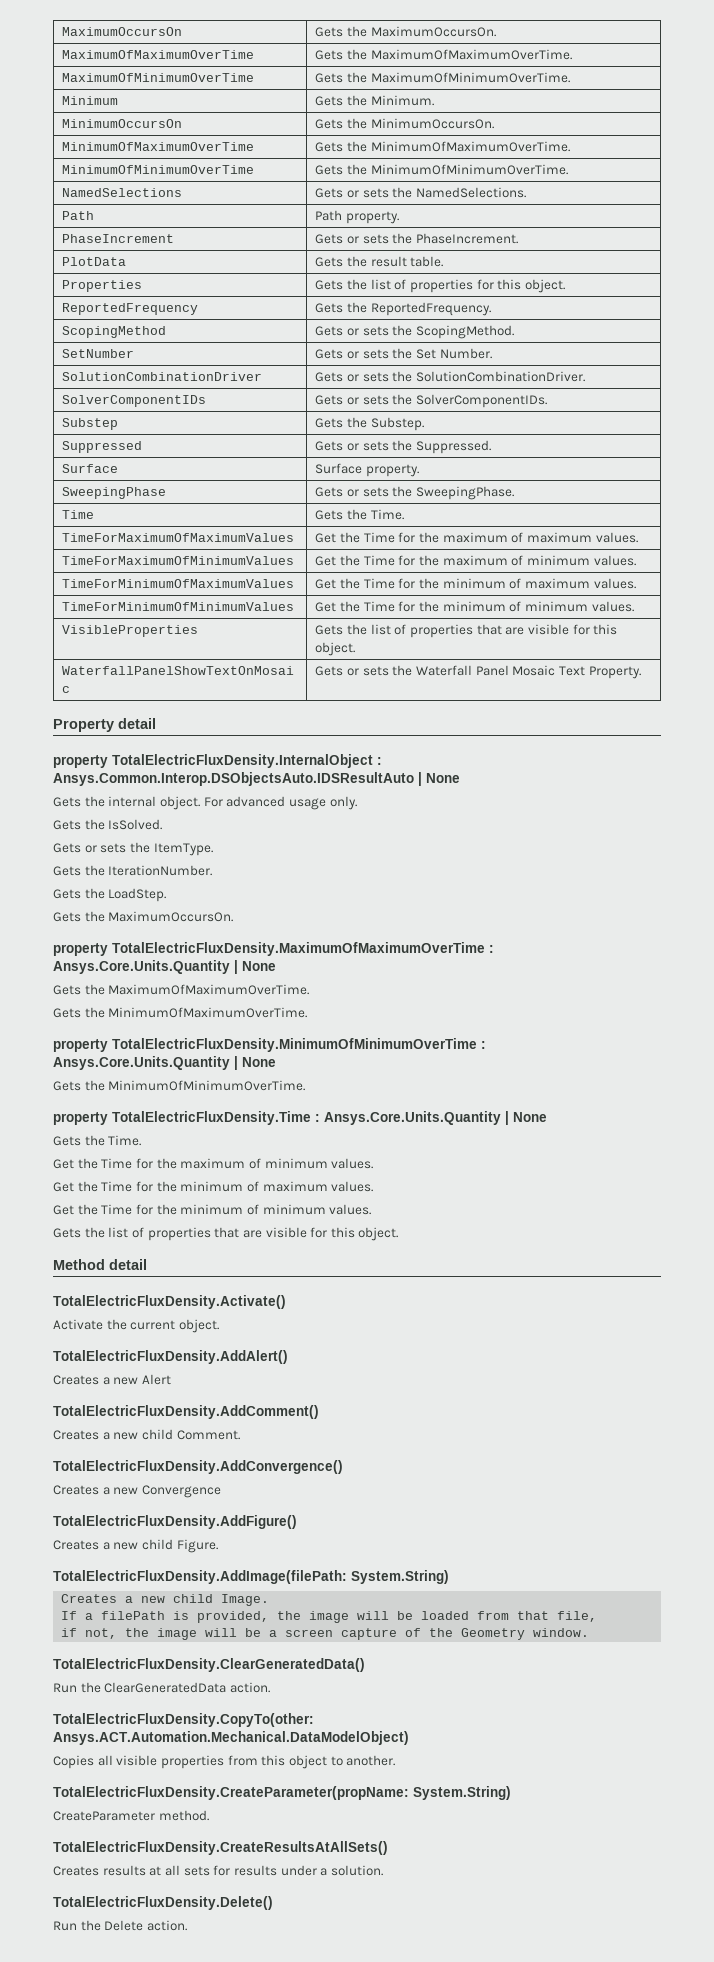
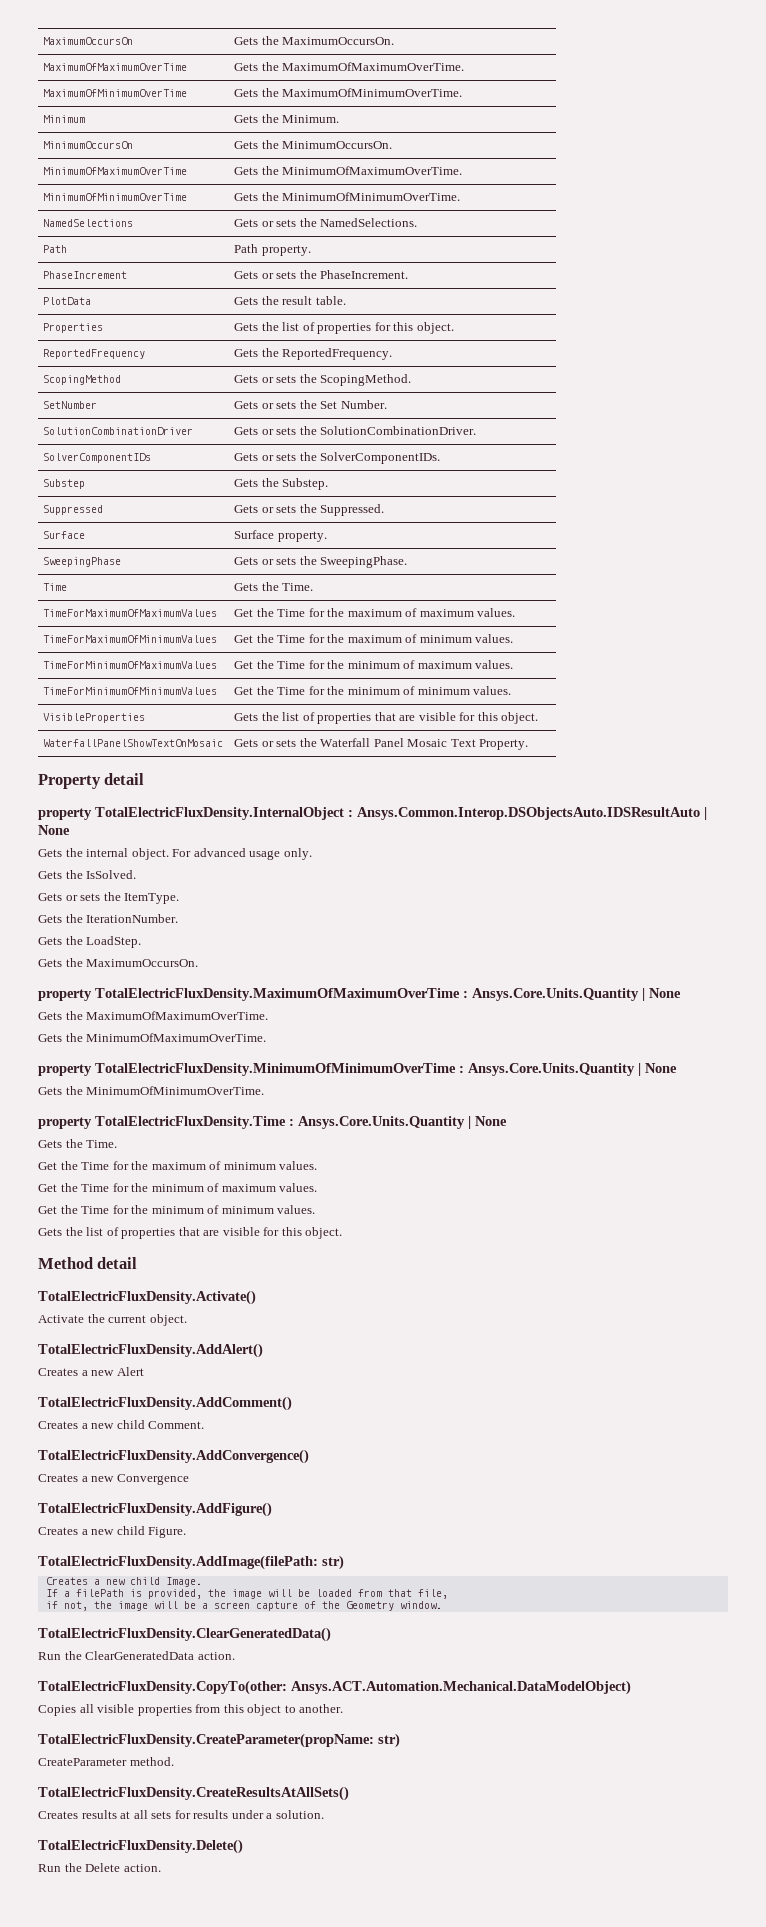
- TotalElectricFluxDensity.AddImage(filePath: System.String)
+ TotalElectricFluxDensity.AddImage(filePath: str)
- TotalElectricFluxDensity.CreateParameter(propName: System.String)
+ TotalElectricFluxDensity.CreateParameter(propName: str)

